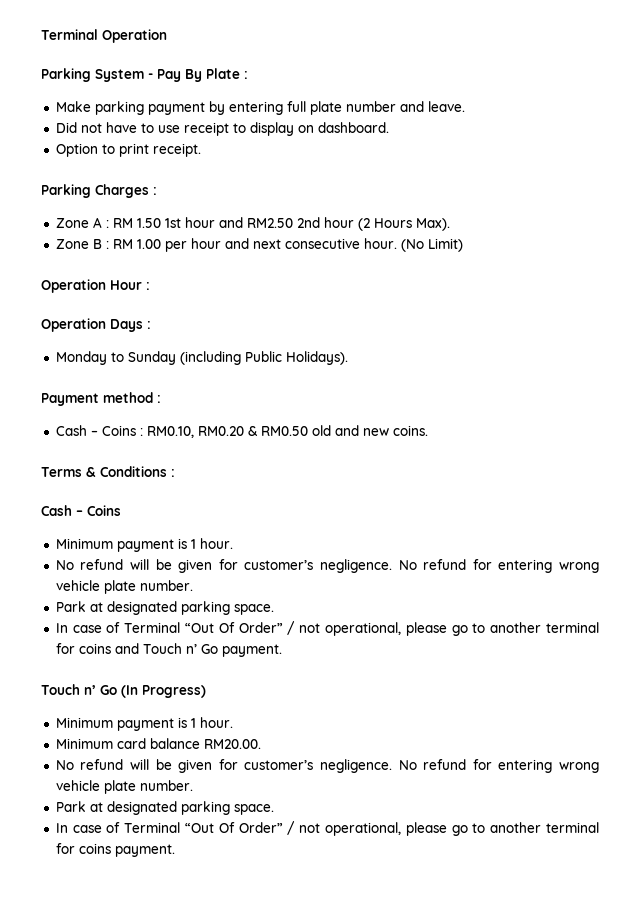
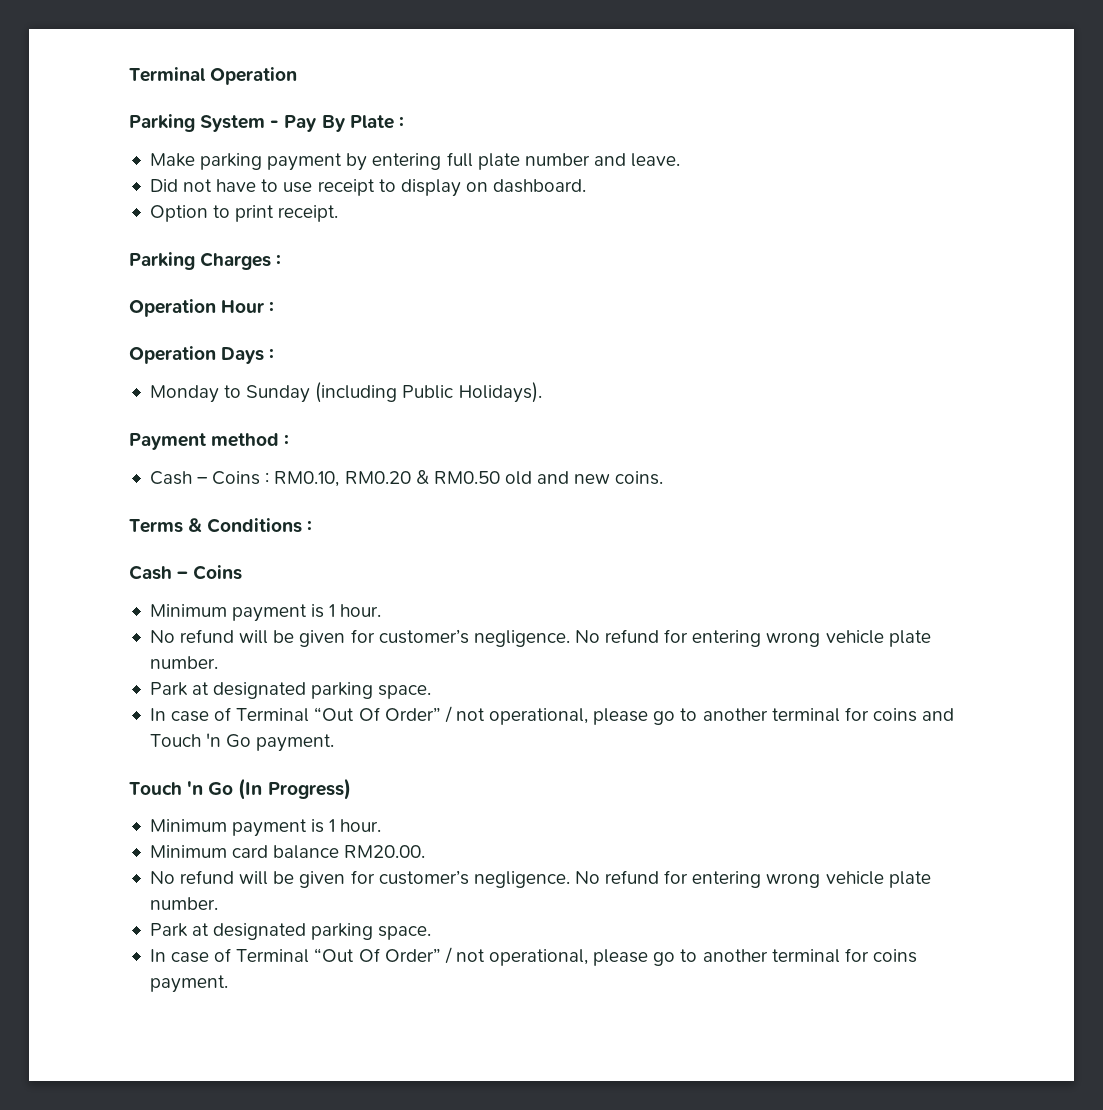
- Zone A : RM 1.50 1st hour and RM2.50 2nd hour (2 Hours Max).
- Zone B : RM 1.00 per hour and next consecutive hour. (No Limit)
- In case of Terminal “Out Of Order” / not operational, please go to another terminal for coins and Touch n’ Go payment.
+ In case of Terminal “Out Of Order” / not operational, please go to another terminal for coins and Touch 'n Go payment.
- Touch n’ Go (In Progress)
+ Touch 'n Go (In Progress)

